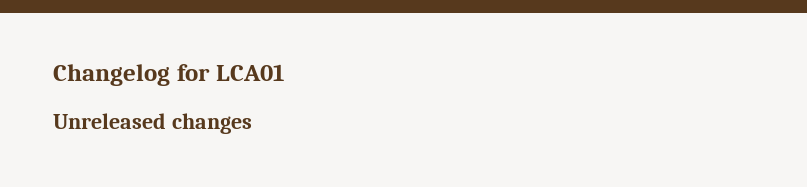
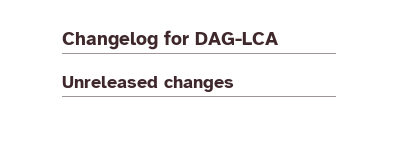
- Changelog for LCA01
+ Changelog for DAG-LCA

